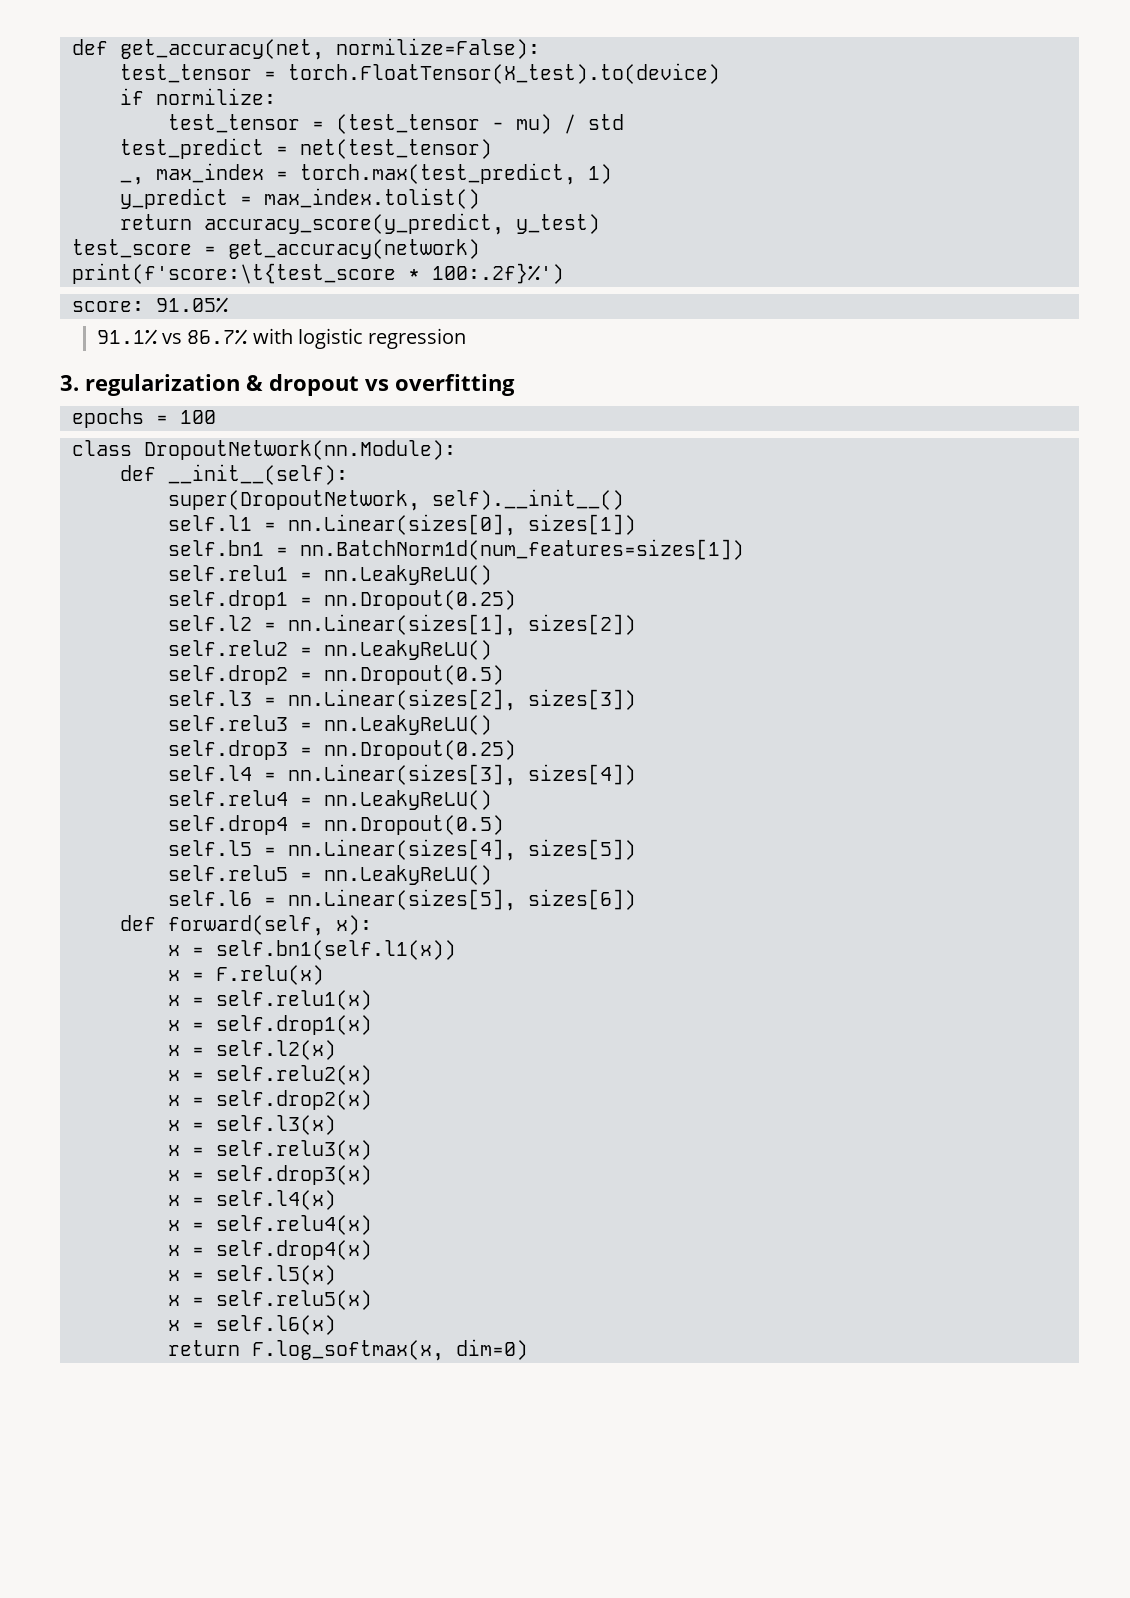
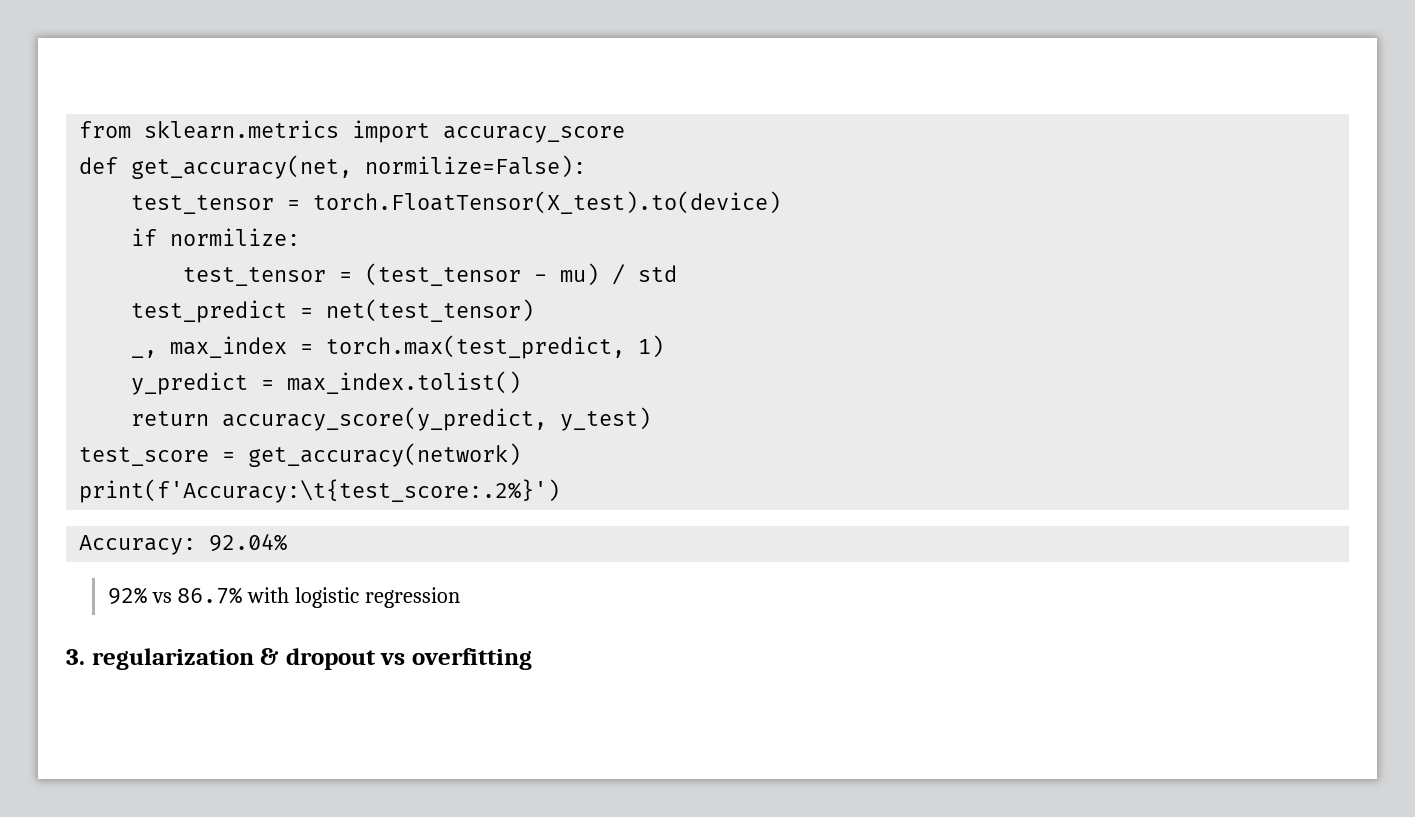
+ from sklearn.metrics import accuracy_score
- print(f'score:\t{test_score * 100:.2f}%')
- score: 91.05%
- 91.1% vs 86.7% with logistic regression
+ print(f'Accuracy:\t{test_score:.2%}')
+ Accuracy: 92.04%
+ 92% vs 86.7% with logistic regression
- epochs = 100
- class DropoutNetwork(nn.Module):
- def __init__(self):
- super(DropoutNetwork, self).__init__()
- self.l1 = nn.Linear(sizes[0], sizes[1])
- self.bn1 = nn.BatchNorm1d(num_features=sizes[1])
- self.relu1 = nn.LeakyReLU()
- self.drop1 = nn.Dropout(0.25)
- self.l2 = nn.Linear(sizes[1], sizes[2])
- self.relu2 = nn.LeakyReLU()
- self.drop2 = nn.Dropout(0.5)
- self.l3 = nn.Linear(sizes[2], sizes[3])
- self.relu3 = nn.LeakyReLU()
- self.drop3 = nn.Dropout(0.25)
- self.l4 = nn.Linear(sizes[3], sizes[4])
- self.relu4 = nn.LeakyReLU()
- self.drop4 = nn.Dropout(0.5)
- self.l5 = nn.Linear(sizes[4], sizes[5])
- self.relu5 = nn.LeakyReLU()
- self.l6 = nn.Linear(sizes[5], sizes[6])
- def forward(self, x):
- x = self.bn1(self.l1(x))
- x = F.relu(x)
- x = self.relu1(x)
- x = self.drop1(x)
- x = self.l2(x)
- x = self.relu2(x)
- x = self.drop2(x)
- x = self.l3(x)
- x = self.relu3(x)
- x = self.drop3(x)
- x = self.l4(x)
- x = self.relu4(x)
- x = self.drop4(x)
- x = self.l5(x)
- x = self.relu5(x)
- x = self.l6(x)
- return F.log_softmax(x, dim=0)

